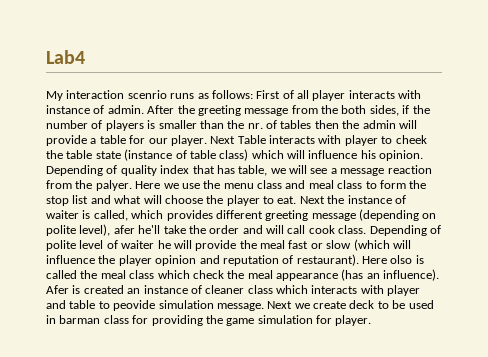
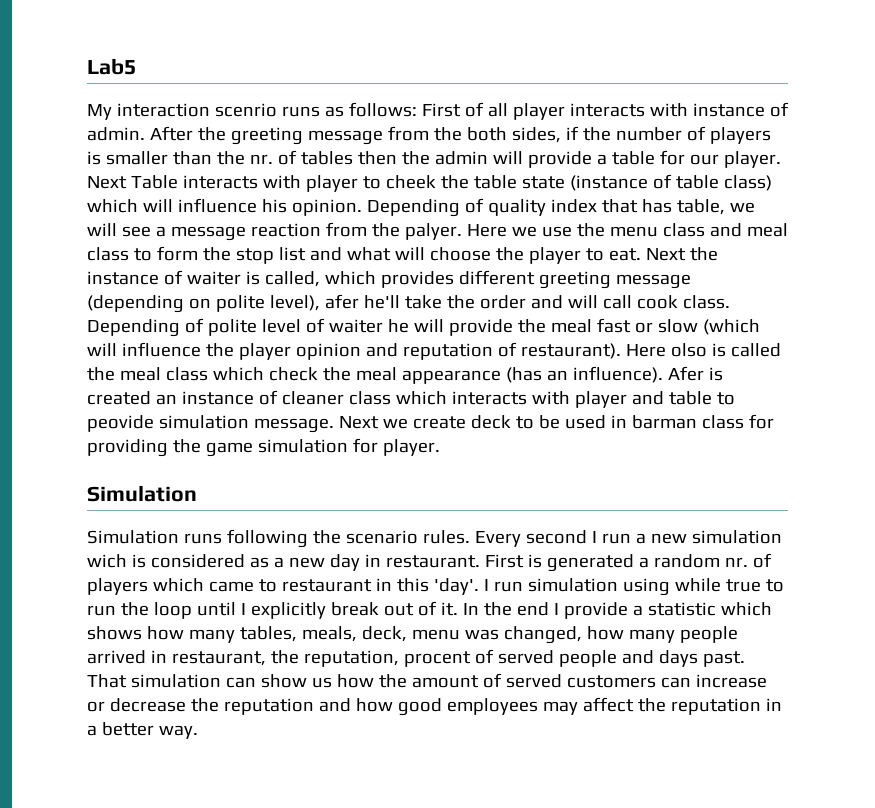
- Lab4
+ Lab5
  Next we create deck to be used in barman class for providing the game simulation for player.
+ Simulation
+ Simulation runs following the scenario rules. Every second I run a new simulation wich is considered as a new day in restaurant. First is generated a random nr. of players which came to restaurant in this 'day'. I run simulation using while true to run the loop until I explicitly break out of it. In the end I provide a statistic which shows how many tables, meals, deck, menu was changed, how many people arrived in restaurant, the reputation, procent of served people and days past. That simulation can show us how the amount of served customers can increase or decrease the reputation and how good employees may affect the reputation in a better way.

